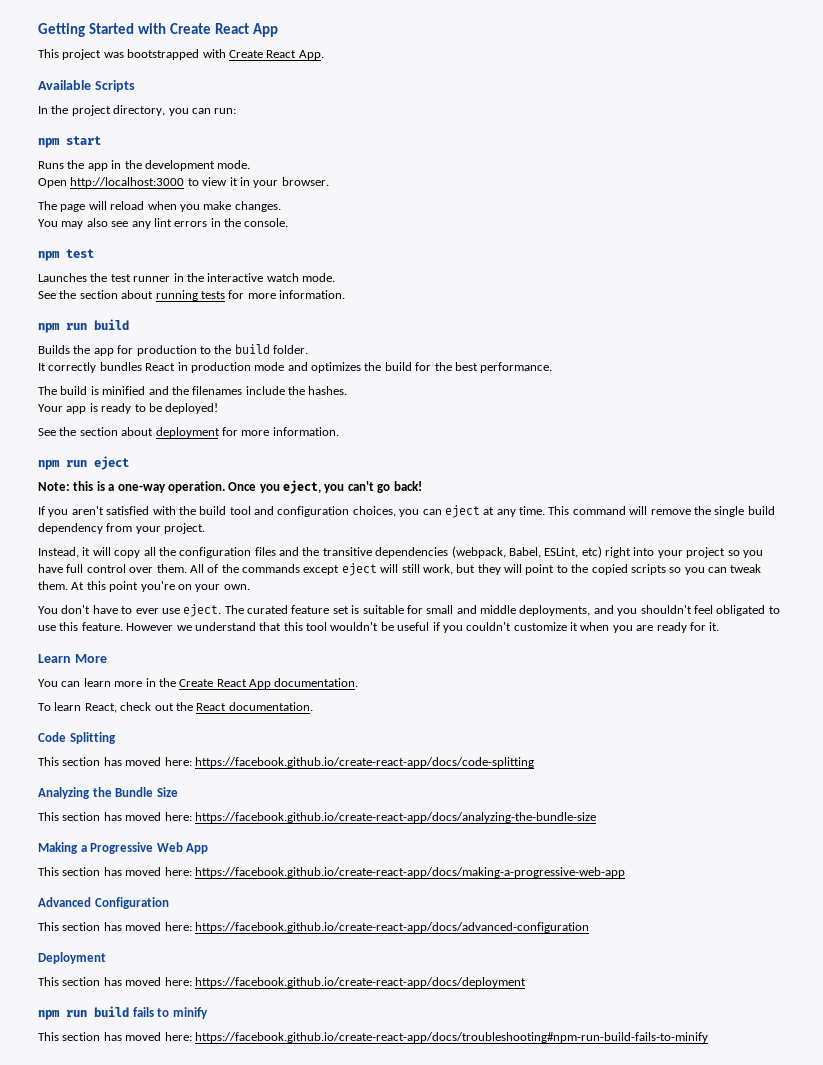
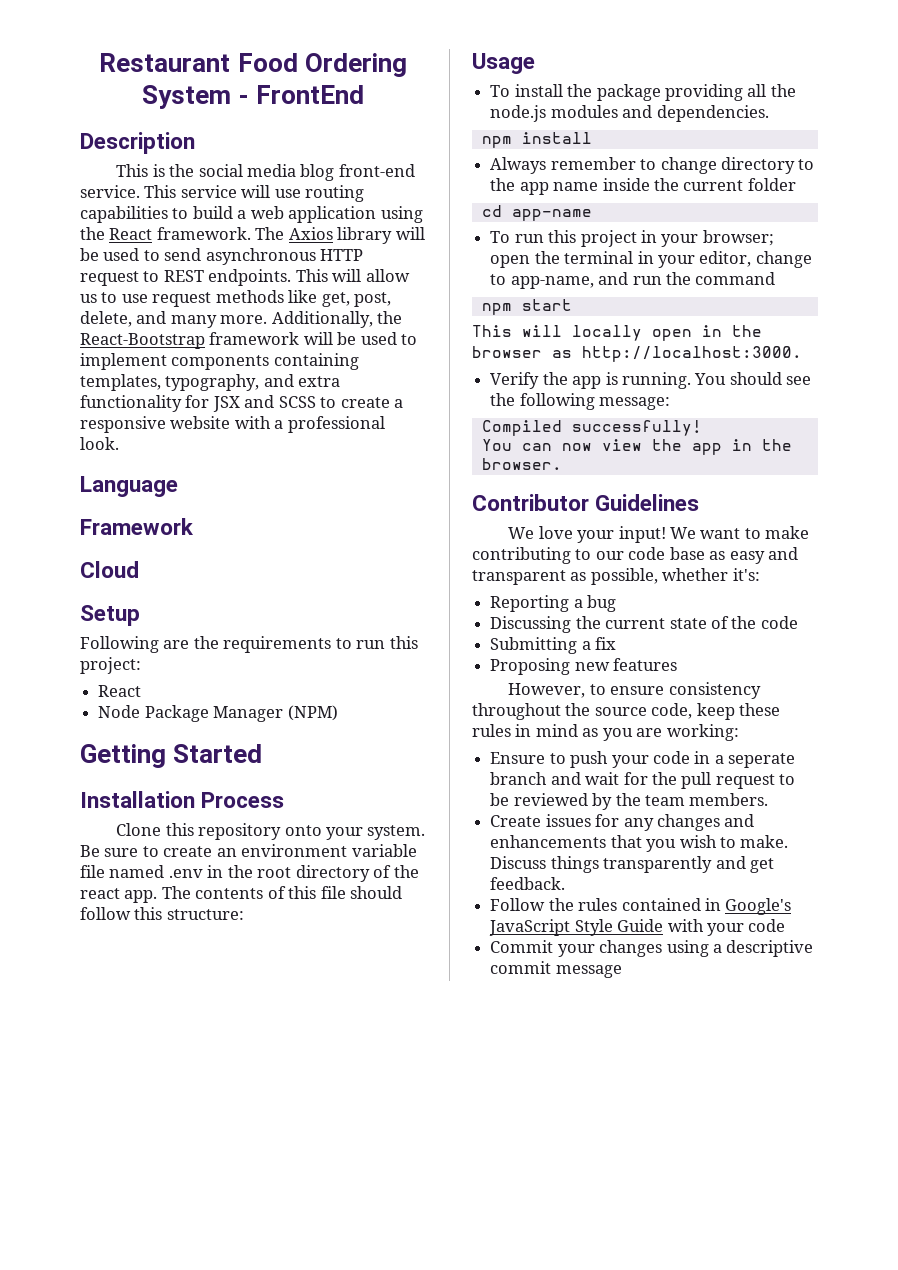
- Getting Started with Create React App
- This project was bootstrapped with Create React App.
- Available Scripts
- In the project directory, you can run:
+ Restaurant Food Ordering System - FrontEnd
+ Description
+ This is the social media blog front-end service. This service will use routing capabilities to build a web application using the React framework. The Axios library will be used to send asynchronous HTTP request to REST endpoints. This will allow us to use request methods like get, post, delete, and many more. Additionally, the React-Bootstrap framework will be used to implement components containing templates, typography, and extra functionality for JSX and SCSS to create a responsive website with a professional look.
+ Language
+ Framework
+ Cloud
+ Setup
+ Following are the requirements to run this project:
+ React
+ Node Package Manager (NPM)
+ Getting Started
+ Installation Process
+ Clone this repository onto your system. Be sure to create an environment variable file named .env in the root directory of the react app. The contents of this file should follow this structure:
+ Usage
+ To install the package providing all the node.js modules and dependencies.
+ npm install
+ Always remember to change directory to the app name inside the current folder
+ cd app-name
+ To run this project in your browser; open the terminal in your editor, change to app-name, and run the command
  npm start
- Runs the app in the development mode.
- Open http://localhost:3000 to view it in your browser.
- The page will reload when you make changes.
- You may also see any lint errors in the console.
- npm test
- Launches the test runner in the interactive watch mode.
- See the section about running tests for more information.
- npm run build
- Builds the app for production to the build folder.
- It correctly bundles React in production mode and optimizes the build for the best performance.
- The build is minified and the filenames include the hashes.
- Your app is ready to be deployed!
- See the section about deployment for more information.
- npm run eject
- Note: this is a one-way operation. Once you eject, you can't go back!
- If you aren't satisfied with the build tool and configuration choices, you can eject at any time. This command will remove the single build dependency from your project.
- Instead, it will copy all the configuration files and the transitive dependencies (webpack, Babel, ESLint, etc) right into your project so you have full control over them. All of the commands except eject will still work, but they will point to the copied scripts so you can tweak them. At this point you're on your own.
- You don't have to ever use eject. The curated feature set is suitable for small and middle deployments, and you shouldn't feel obligated to use this feature. However we understand that this tool wouldn't be useful if you couldn't customize it when you are ready for it.
- Learn More
- You can learn more in the Create React App documentation.
- To learn React, check out the React documentation.
- Code Splitting
- This section has moved here: https://facebook.github.io/create-react-app/docs/code-splitting
- Analyzing the Bundle Size
- This section has moved here: https://facebook.github.io/create-react-app/docs/analyzing-the-bundle-size
- Making a Progressive Web App
- This section has moved here: https://facebook.github.io/create-react-app/docs/making-a-progressive-web-app
- Advanced Configuration
- This section has moved here: https://facebook.github.io/create-react-app/docs/advanced-configuration
- Deployment
- This section has moved here: https://facebook.github.io/create-react-app/docs/deployment
- npm run build fails to minify
- This section has moved here: https://facebook.github.io/create-react-app/docs/troubleshooting#npm-run-build-fails-to-minify
+ This will locally open in the browser as http://localhost:3000.
+ Verify the app is running. You should see the following message:
+ Compiled successfully!
+ You can now view the app in the browser.
+ Contributor Guidelines
+ We love your input! We want to make contributing to our code base as easy and transparent as possible, whether it's:
+ Reporting a bug
+ Discussing the current state of the code
+ Submitting a fix
+ Proposing new features
+ However, to ensure consistency throughout the source code, keep these rules in mind as you are working:
+ Ensure to push your code in a seperate branch and wait for the pull request to be reviewed by the team members.
+ Create issues for any changes and enhancements that you wish to make. Discuss things transparently and get feedback.
+ Follow the rules contained in Google's JavaScript Style Guide with your code
+ Commit your changes using a descriptive commit message

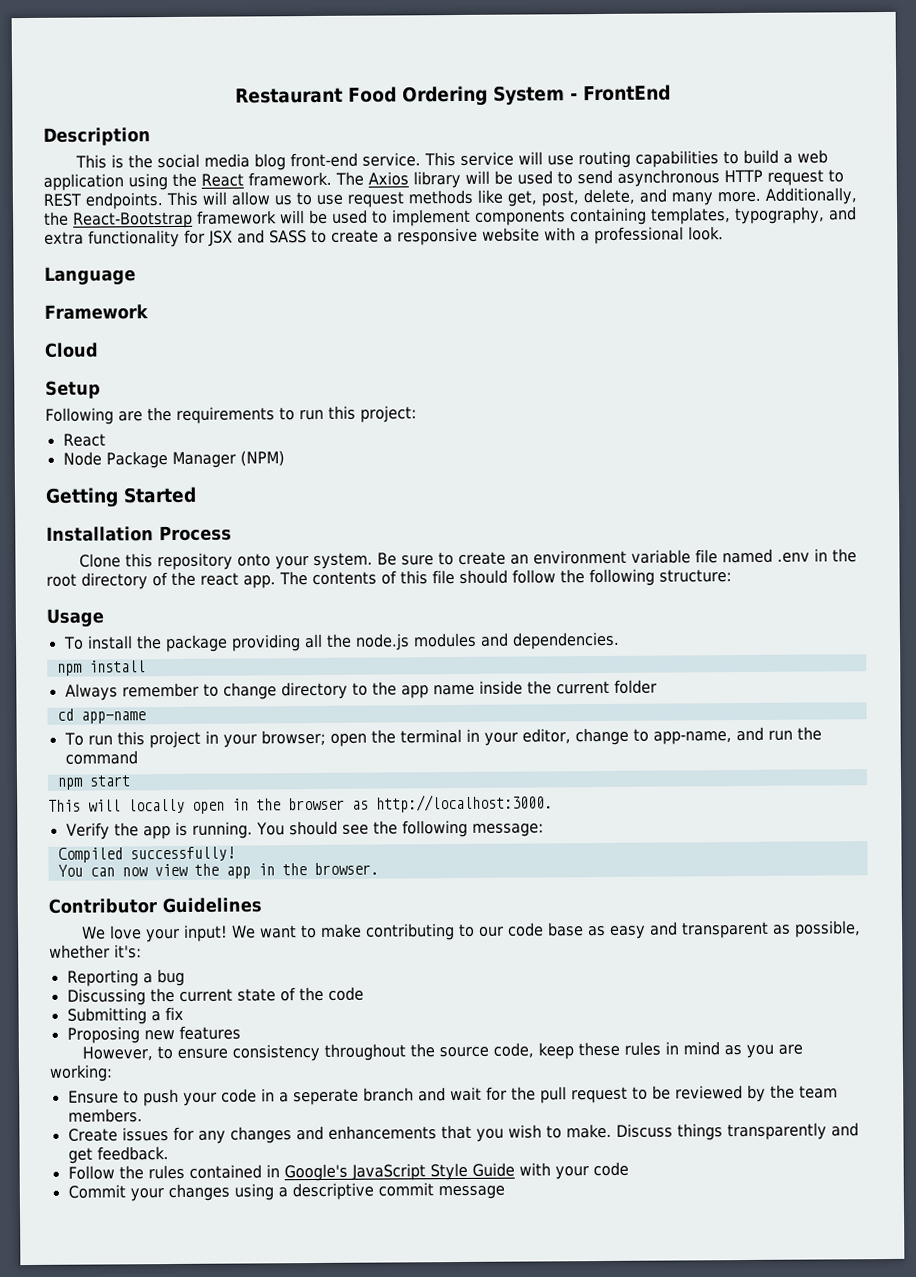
- Additionally, the React-Bootstrap framework will be used to implement components containing templates, typography, and extra functionality for JSX and SCSS to create a responsive website with a professional look.
+ Additionally, the React-Bootstrap framework will be used to implement components containing templates, typography, and extra functionality for JSX and SASS to create a responsive website with a professional look.
- The contents of this file should follow this structure:
+ The contents of this file should follow the following structure:

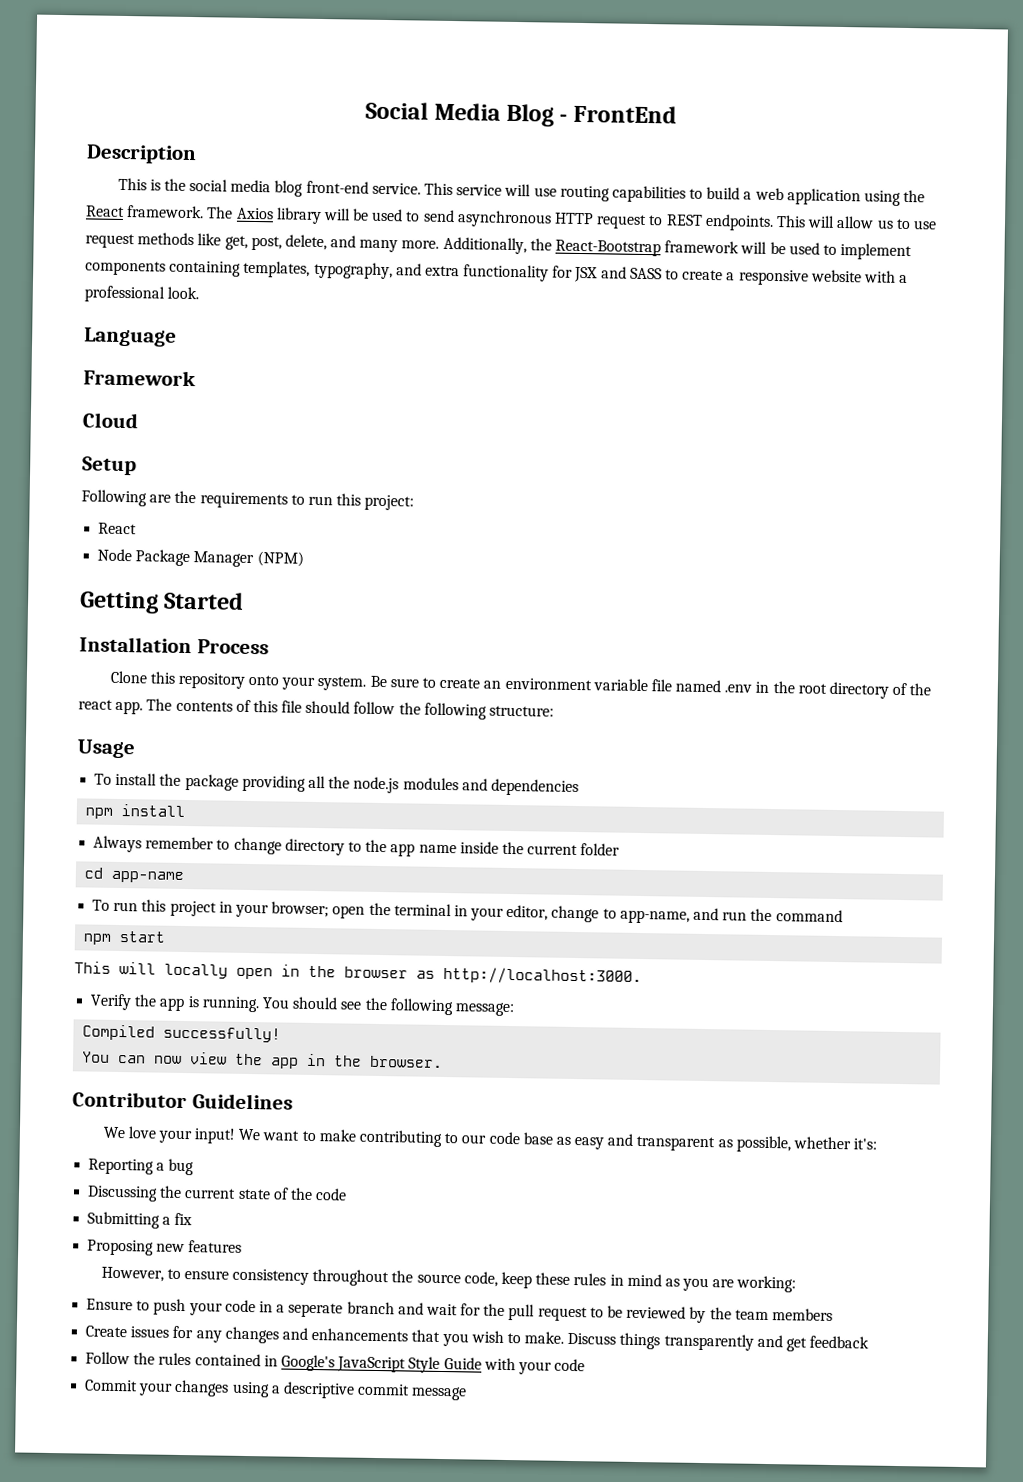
- Restaurant Food Ordering System - FrontEnd
+ Social Media Blog - FrontEnd
- To install the package providing all the node.js modules and dependencies.
+ To install the package providing all the node.js modules and dependencies
- Ensure to push your code in a seperate branch and wait for the pull request to be reviewed by the team members.
+ Ensure to push your code in a seperate branch and wait for the pull request to be reviewed by the team members
- Discuss things transparently and get feedback.
+ Discuss things transparently and get feedback

